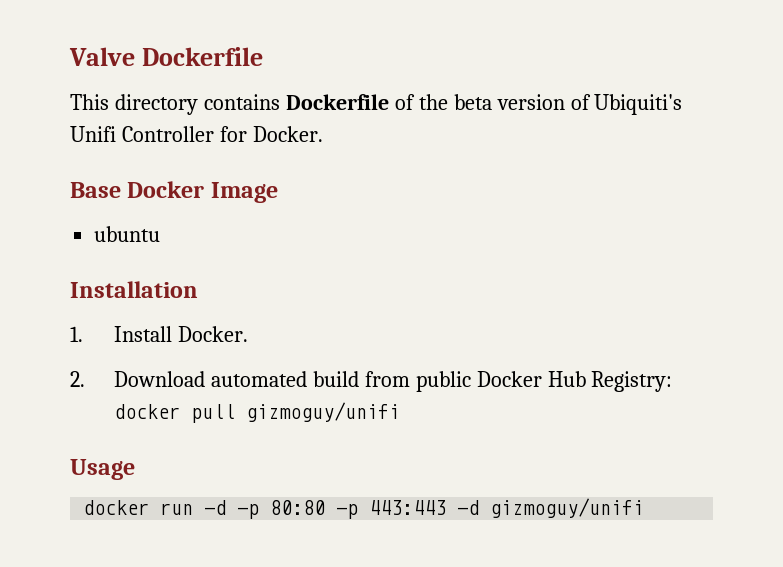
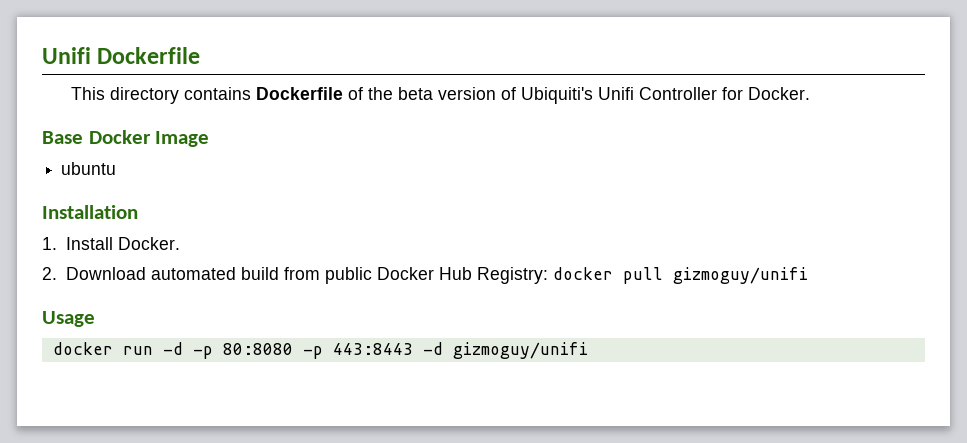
- Valve Dockerfile
+ Unifi Dockerfile
- docker run -d -p 80:80 -p 443:443 -d gizmoguy/unifi
+ docker run -d -p 80:8080 -p 443:8443 -d gizmoguy/unifi

